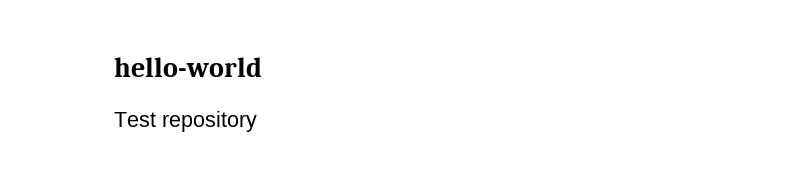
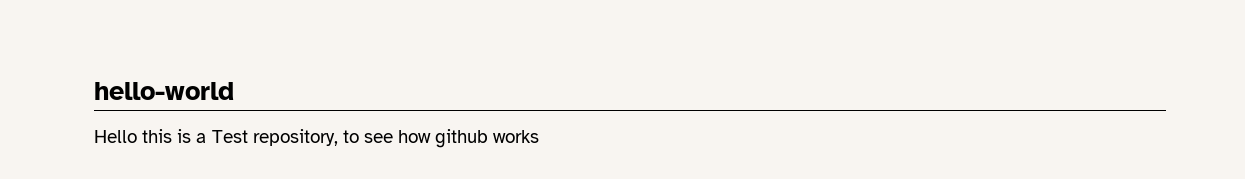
- Test repository
+ Hello this is a Test repository, to see how github works

